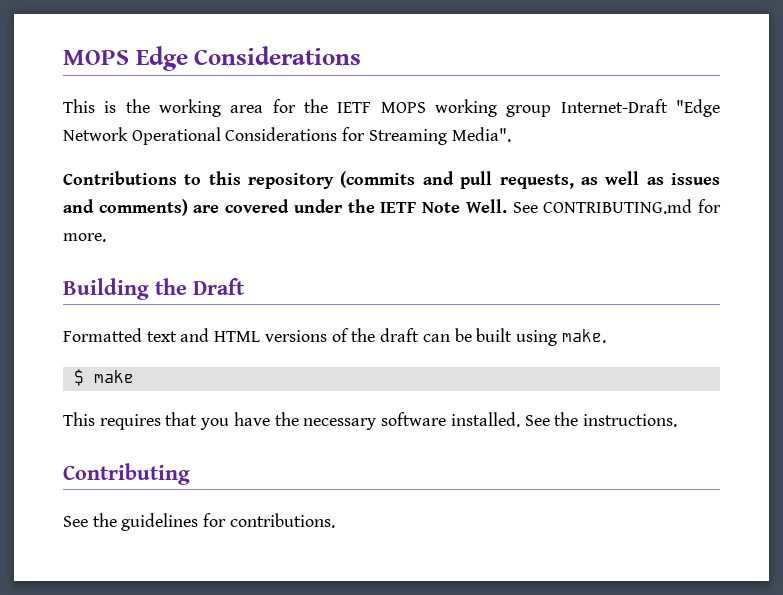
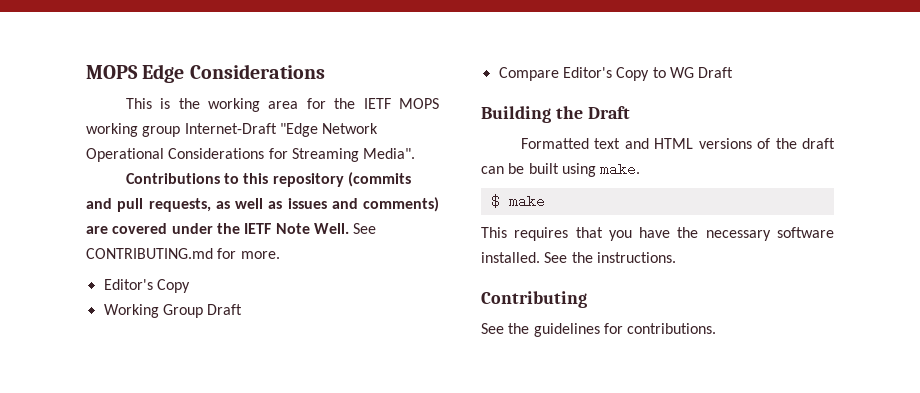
  See CONTRIBUTING.md for more.
+ Editor's Copy
+ Working Group Draft
+ Compare Editor's Copy to WG Draft

